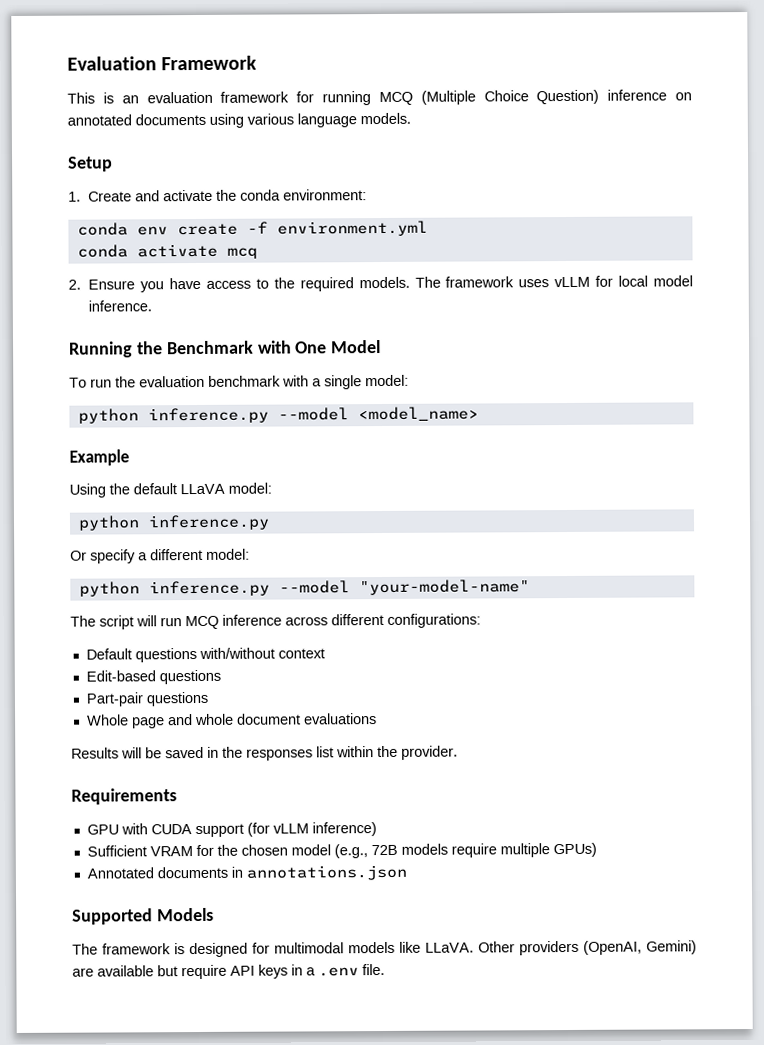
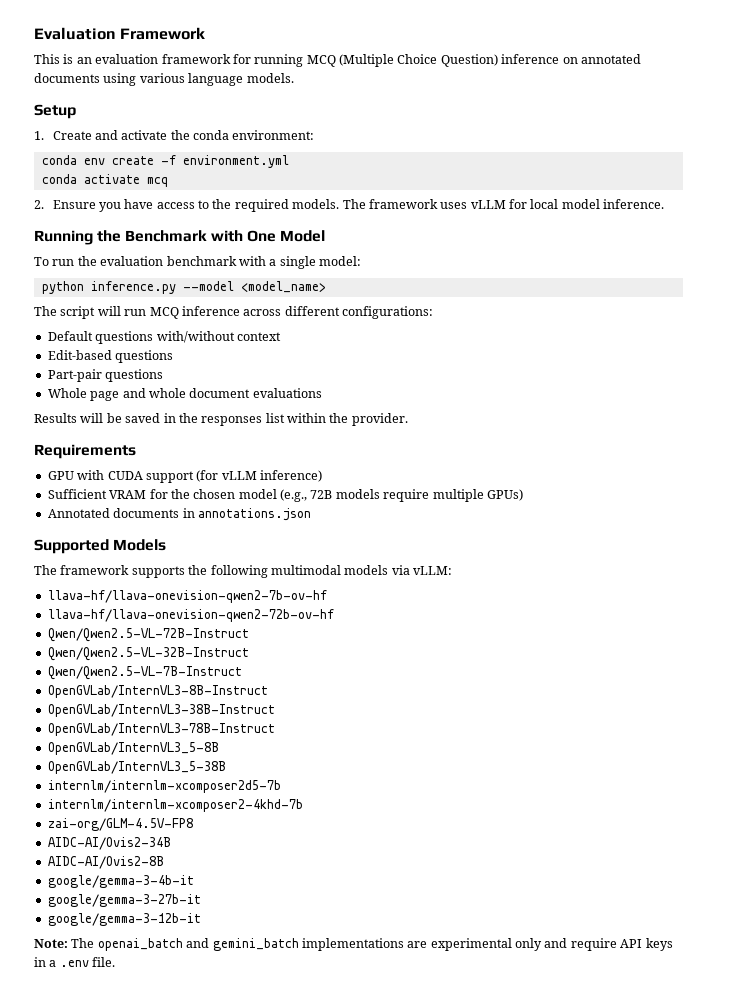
- Example
- Using the default LLaVA model:
- python inference.py
- Or specify a different model:
- python inference.py --model "your-model-name"
- The framework is designed for multimodal models like LLaVA. Other providers (OpenAI, Gemini) are available but require API keys in a .env file.
+ The framework supports the following multimodal models via vLLM:
+ llava-hf/llava-onevision-qwen2-7b-ov-hf
+ llava-hf/llava-onevision-qwen2-72b-ov-hf
+ Qwen/Qwen2.5-VL-72B-Instruct
+ Qwen/Qwen2.5-VL-32B-Instruct
+ Qwen/Qwen2.5-VL-7B-Instruct
+ OpenGVLab/InternVL3-8B-Instruct
+ OpenGVLab/InternVL3-38B-Instruct
+ OpenGVLab/InternVL3-78B-Instruct
+ OpenGVLab/InternVL3_5-8B
+ OpenGVLab/InternVL3_5-38B
+ internlm/internlm-xcomposer2d5-7b
+ internlm/internlm-xcomposer2-4khd-7b
+ zai-org/GLM-4.5V-FP8
+ AIDC-AI/Ovis2-34B
+ AIDC-AI/Ovis2-8B
+ google/gemma-3-4b-it
+ google/gemma-3-27b-it
+ google/gemma-3-12b-it
+ Note: The openai_batch and gemini_batch implementations are experimental only and require API keys in a .env file.

